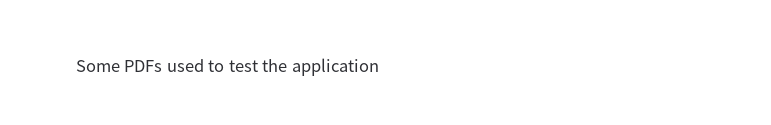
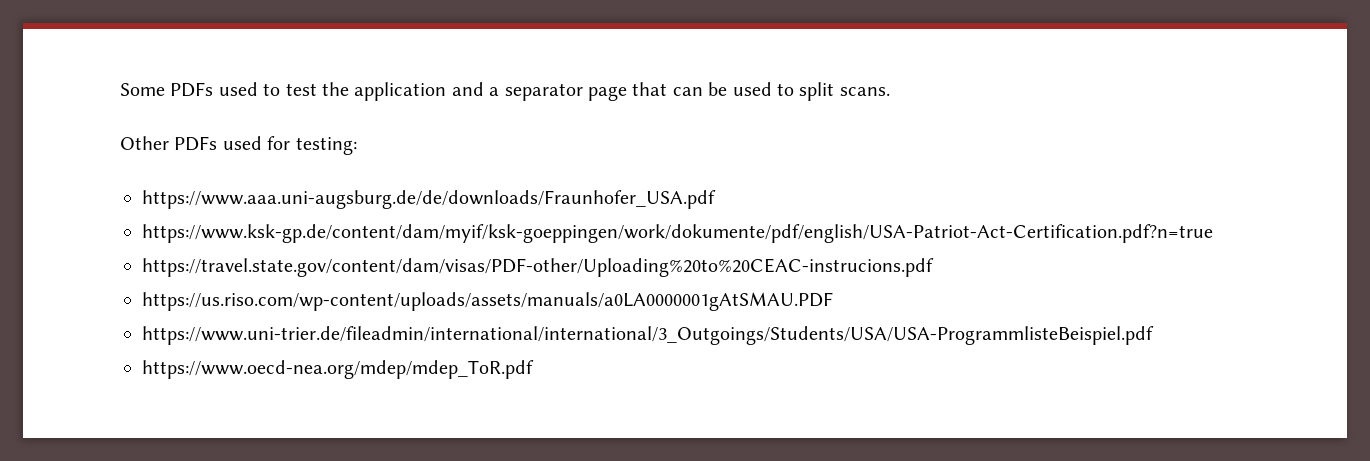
- Some PDFs used to test the application
+ Some PDFs used to test the application and a separator page that can be used to split scans.
+ Other PDFs used for testing:
+ https://www.aaa.uni-augsburg.de/de/downloads/Fraunhofer_USA.pdf
+ https://www.ksk-gp.de/content/dam/myif/ksk-goeppingen/work/dokumente/pdf/english/USA-Patriot-Act-Certification.pdf?n=true
+ https://travel.state.gov/content/dam/visas/PDF-other/Uploading%20to%20CEAC-instrucions.pdf
+ https://us.riso.com/wp-content/uploads/assets/manuals/a0LA0000001gAtSMAU.PDF
+ https://www.uni-trier.de/fileadmin/international/international/3_Outgoings/Students/USA/USA-ProgrammlisteBeispiel.pdf
+ https://www.oecd-nea.org/mdep/mdep_ToR.pdf

